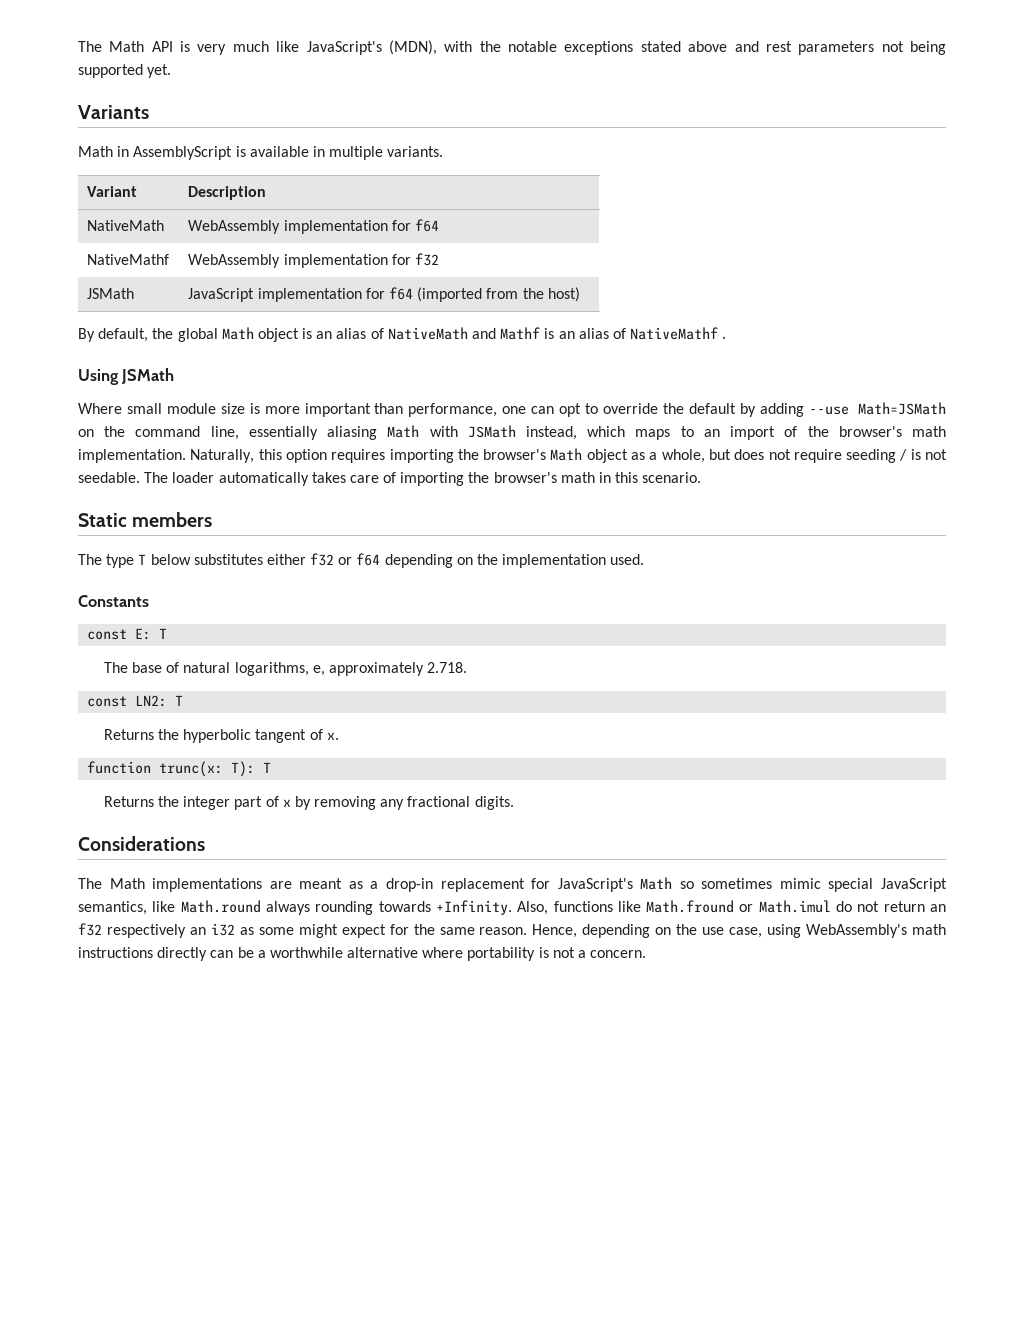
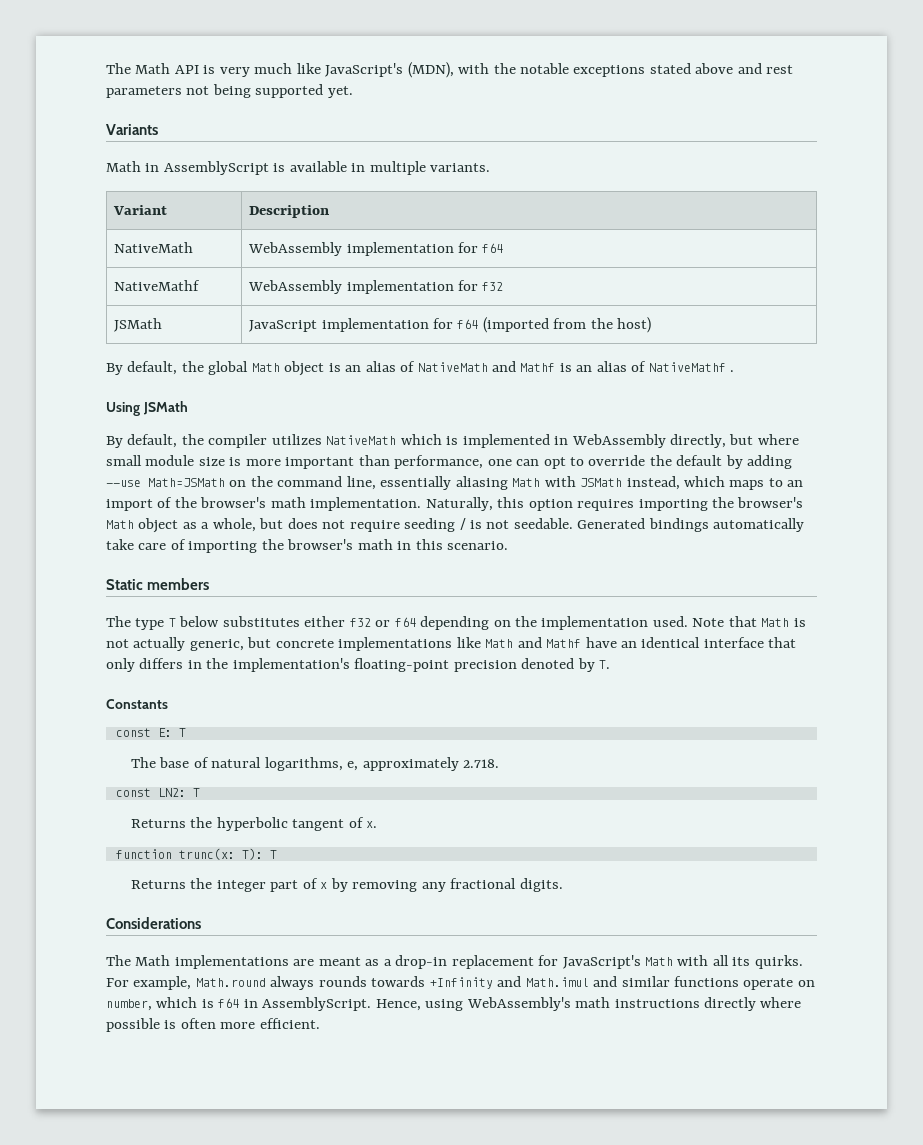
- Where small module size is more important than performance, one can opt to override the default by adding --use Math=JSMath on the command line, essentially aliasing Math with JSMath instead, which maps to an import of the browser's math implementation.
+ By default, the compiler utilizes NativeMath which is implemented in WebAssembly directly, but where small module size is more important than performance, one can opt to override the default by adding --use Math=JSMath on the command line, essentially aliasing Math with JSMath instead, which maps to an import of the browser's math implementation.
- The loader automatically takes care of importing the browser's math in this scenario.
+ Generated bindings automatically take care of importing the browser's math in this scenario.
+ Note that Math is not actually generic, but concrete implementations like Math and Mathf have an identical interface that only differs in the implementation's floating-point precision denoted by T.
- The Math implementations are meant as a drop-in replacement for JavaScript's Math so sometimes mimic special JavaScript semantics, like Math.round always rounding towards +Infinity. Also, functions like Math.fround or Math.imul do not return an f32 respectively an i32 as some might expect for the same reason. Hence, depending on the use case, using WebAssembly's math instructions directly can be a worthwhile alternative where portability is not a concern.
+ The Math implementations are meant as a drop-in replacement for JavaScript's Math with all its quirks. For example, Math.round always rounds towards +Infinity and Math.imul and similar functions operate on number, which is f64 in AssemblyScript. Hence, using WebAssembly's math instructions directly where possible is often more efficient.

